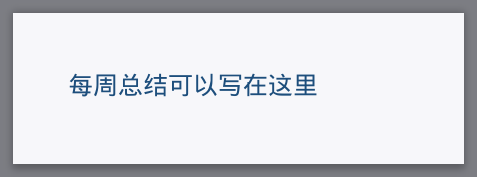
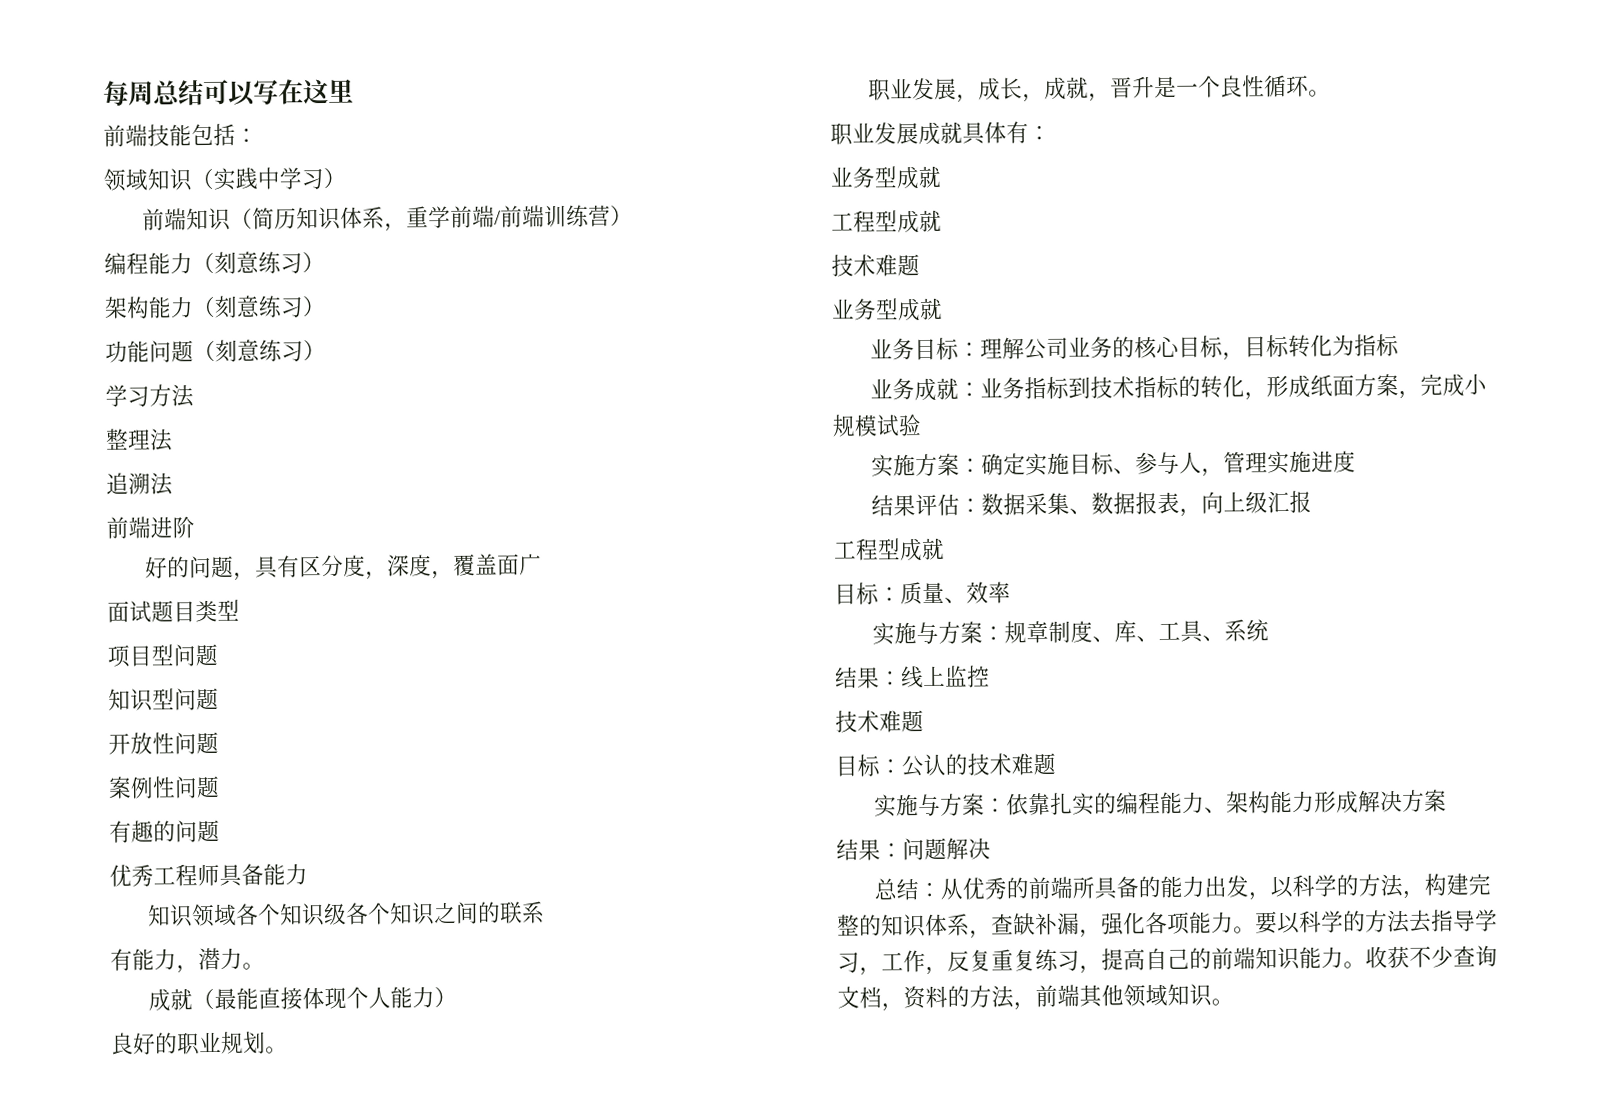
+ 前端技能包括：
+ 领域知识（实践中学习）
+ 前端知识（简历知识体系，重学前端/前端训练营）
+ 编程能力（刻意练习）
+ 架构能力（刻意练习）
+ 功能问题（刻意练习）
+ 学习方法
+ 整理法
+ 追溯法
+ 前端进阶
+ 好的问题，具有区分度，深度，覆盖面广
+ 面试题目类型
+ 项目型问题
+ 知识型问题
+ 开放性问题
+ 案例性问题
+ 有趣的问题
+ 优秀工程师具备能力
+ 知识领域各个知识级各个知识之间的联系
+ 有能力，潜力。
+ 成就（最能直接体现个人能力）
+ 良好的职业规划。
+ 职业发展，成长，成就，晋升是一个良性循环。
+ 职业发展成就具体有：
+ 业务型成就
+ 工程型成就
+ 技术难题
+ 业务型成就
+ 业务目标：理解公司业务的核心目标，目标转化为指标
+ 业务成就：业务指标到技术指标的转化，形成纸面方案，完成小规模试验
+ 实施方案：确定实施目标、参与人，管理实施进度
+ 结果评估：数据采集、数据报表，向上级汇报
+ 工程型成就
+ 目标：质量、效率
+ 实施与方案：规章制度、库、工具、系统
+ 结果：线上监控
+ 技术难题
+ 目标：公认的技术难题
+ 实施与方案：依靠扎实的编程能力、架构能力形成解决方案
+ 结果：问题解决
+ 总结：从优秀的前端所具备的能力出发，以科学的方法，构建完整的知识体系，查缺补漏，强化各项能力。要以科学的方法去指导学习，工作，反复重复练习，提高自己的前端知识能力。收获不少查询文档，资料的方法，前端其他领域知识。

